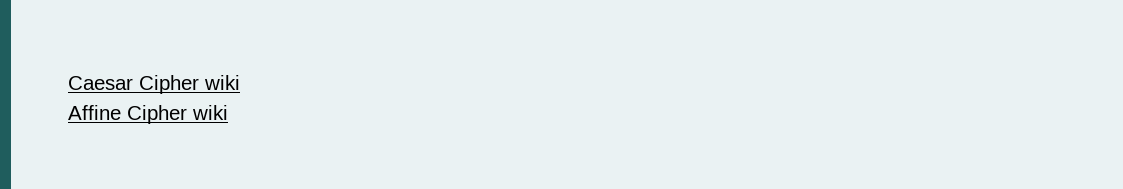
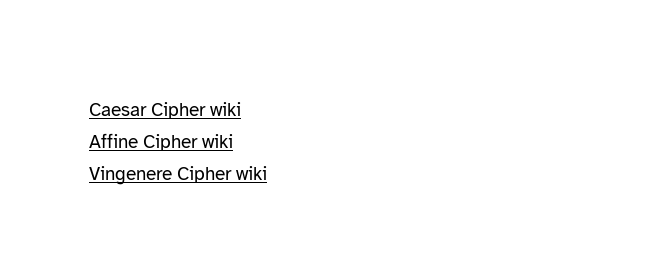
+ Vingenere Cipher wiki

